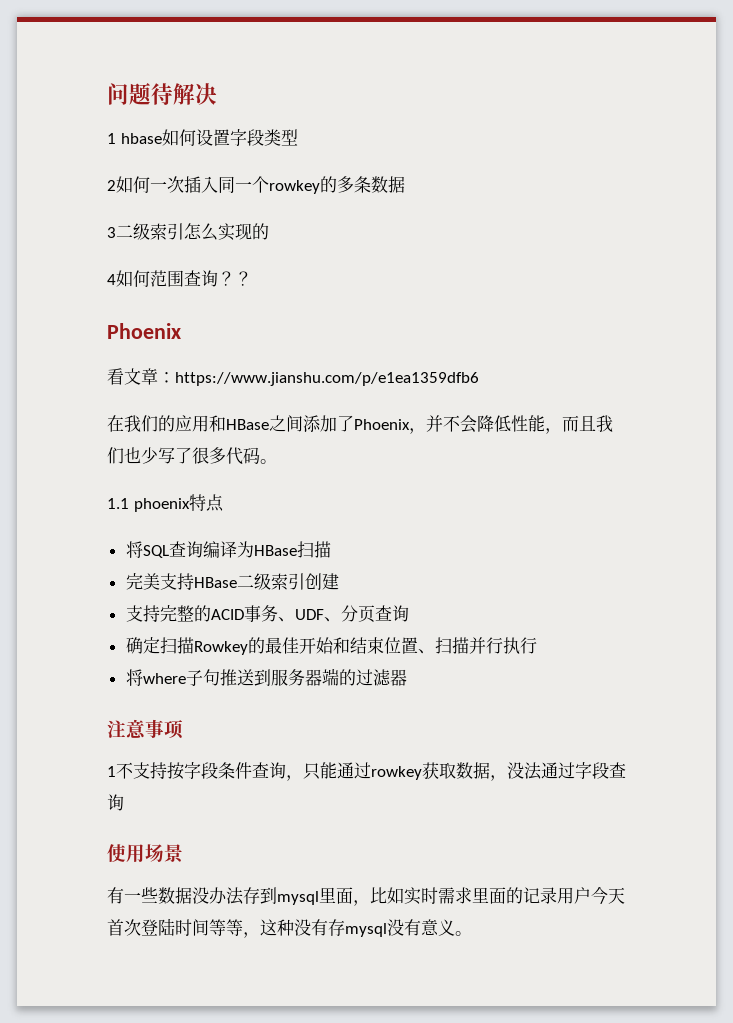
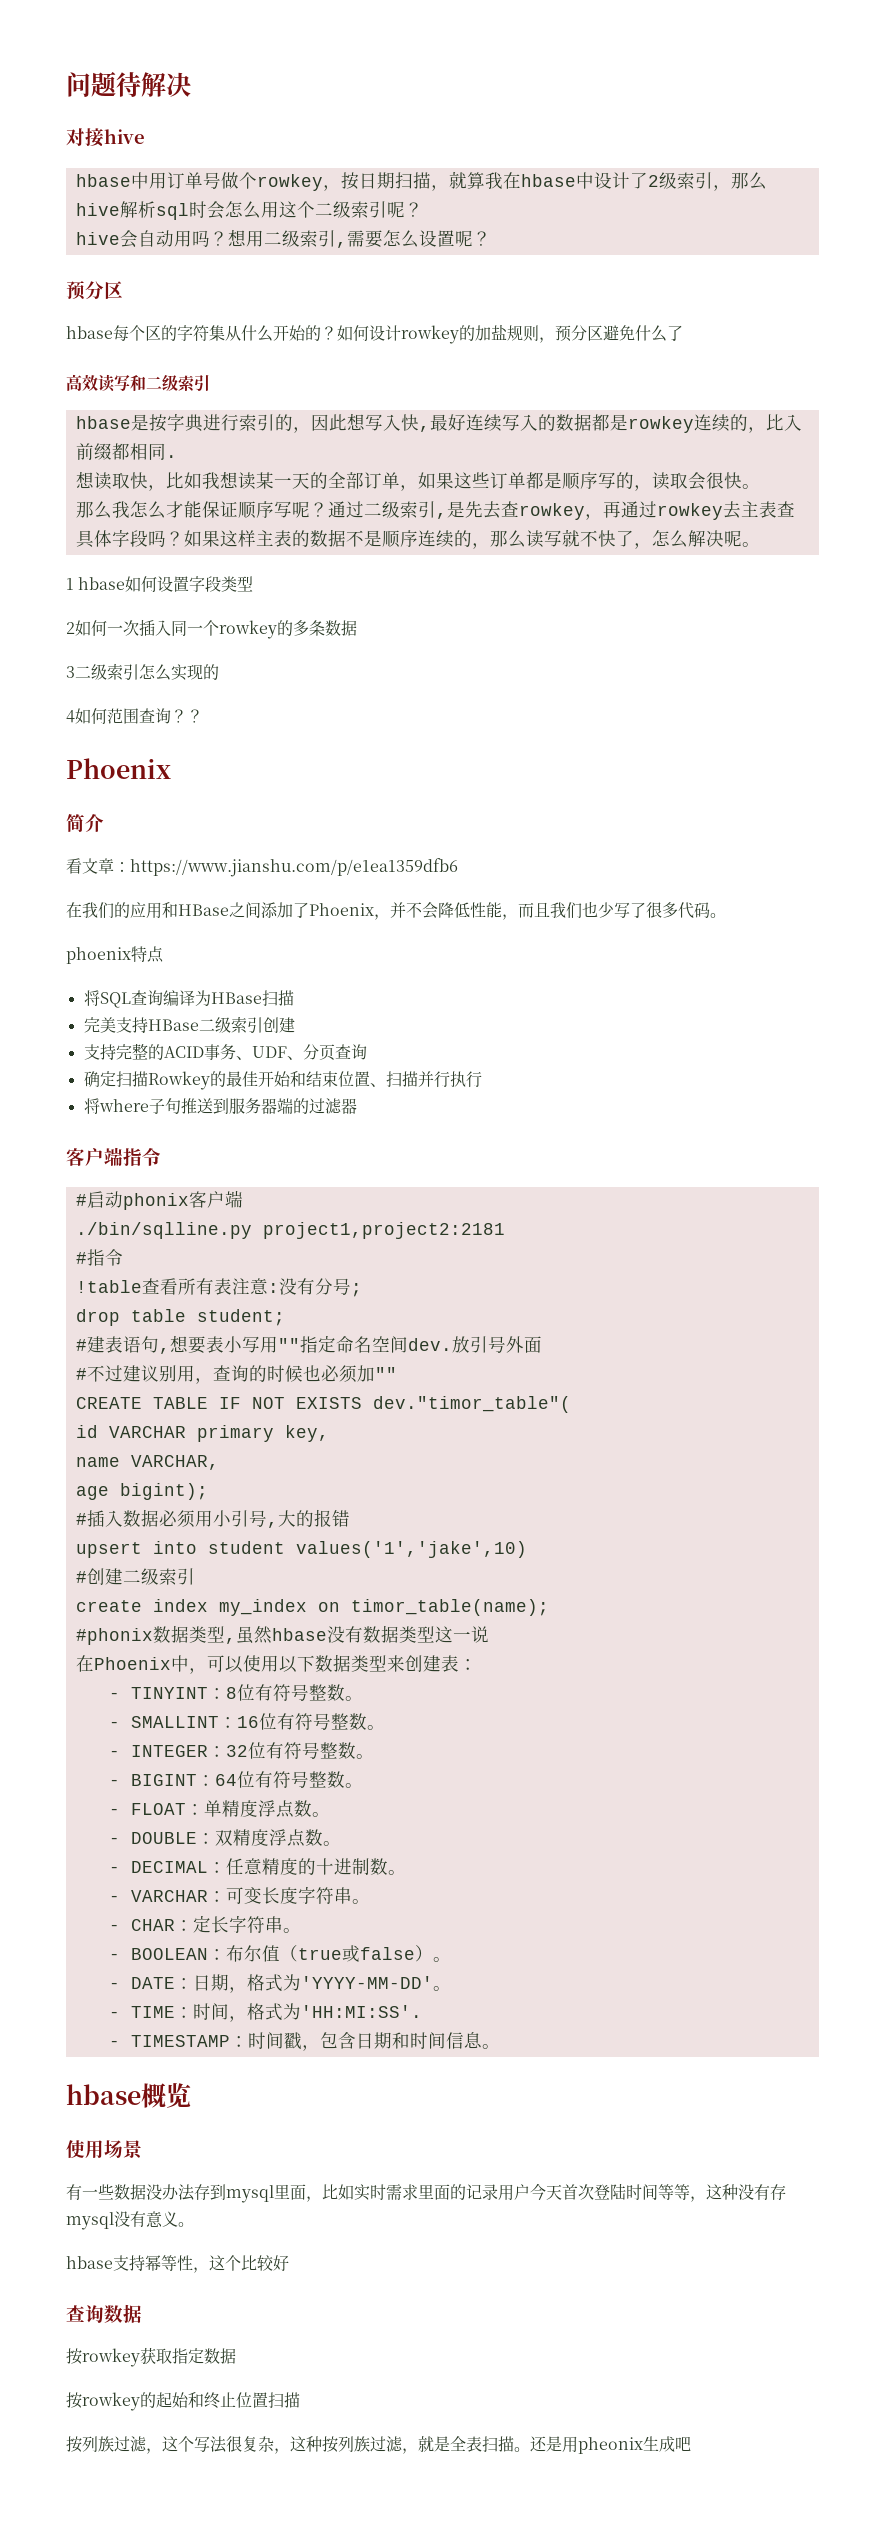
+ 对接hive
+ hbase中用订单号做个rowkey，按日期扫描，就算我在hbase中设计了2级索引，那么hive解析sql时会怎么用这个二级索引呢？
+ hive会自动用吗？想用二级索引,需要怎么设置呢？
+ 预分区
+ hbase每个区的字符集从什么开始的？如何设计rowkey的加盐规则，预分区避免什么了
+ 高效读写和二级索引
+ hbase是按字典进行索引的，因此想写入快,最好连续写入的数据都是rowkey连续的，比入前缀都相同.
+ 想读取快，比如我想读某一天的全部订单，如果这些订单都是顺序写的，读取会很快。
+ 那么我怎么才能保证顺序写呢？通过二级索引,是先去查rowkey，再通过rowkey去主表查具体字段吗？如果这样主表的数据不是顺序连续的，那么读写就不快了，怎么解决呢。
+ 简介
- 1.1 phoenix特点
+ phoenix特点
- 注意事项
- 1不支持按字段条件查询，只能通过rowkey获取数据，没法通过字段查询
+ 客户端指令
+ #启动phonix客户端
+ ./bin/sqlline.py project1,project2:2181
+ #指令
+ !table查看所有表注意:没有分号;
+ drop table student;
+ #建表语句,想要表小写用""指定命名空间dev.放引号外面
+ #不过建议别用，查询的时候也必须加""
+ CREATE TABLE IF NOT EXISTS dev."timor_table"(
+ id VARCHAR primary key,
+ name VARCHAR,
+ age bigint);
+ #插入数据必须用小引号,大的报错
+ upsert into student values('1','jake',10)
+ #创建二级索引
+ create index my_index on timor_table(name);
+ #phonix数据类型,虽然hbase没有数据类型这一说
+ 在Phoenix中，可以使用以下数据类型来创建表：
+ - TINYINT：8位有符号整数。
+ - SMALLINT：16位有符号整数。
+ - INTEGER：32位有符号整数。
+ - BIGINT：64位有符号整数。
+ - FLOAT：单精度浮点数。
+ - DOUBLE：双精度浮点数。
+ - DECIMAL：任意精度的十进制数。
+ - VARCHAR：可变长度字符串。
+ - CHAR：定长字符串。
+ - BOOLEAN：布尔值（true或false）。
+ - DATE：日期，格式为'YYYY-MM-DD'。
+ - TIME：时间，格式为'HH:MI:SS'.
+ - TIMESTAMP：时间戳，包含日期和时间信息。
+ hbase概览
+ hbase支持幂等性，这个比较好
+ 查询数据
+ 按rowkey获取指定数据
+ 按rowkey的起始和终止位置扫描
+ 按列族过滤，这个写法很复杂，这种按列族过滤，就是全表扫描。还是用pheonix生成吧

